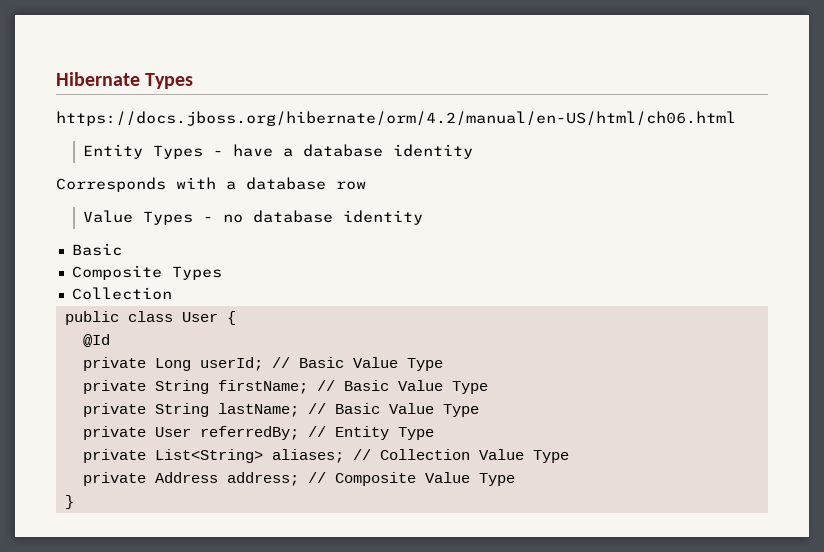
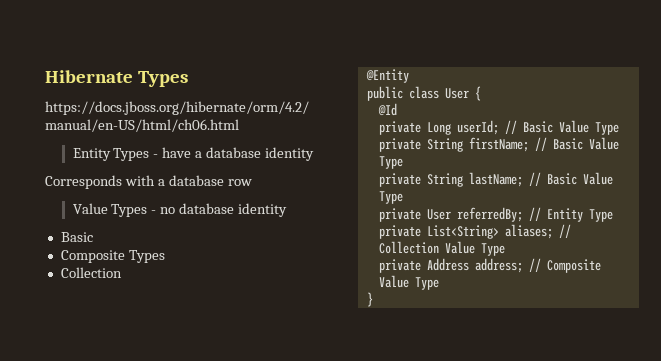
+ @Entity

